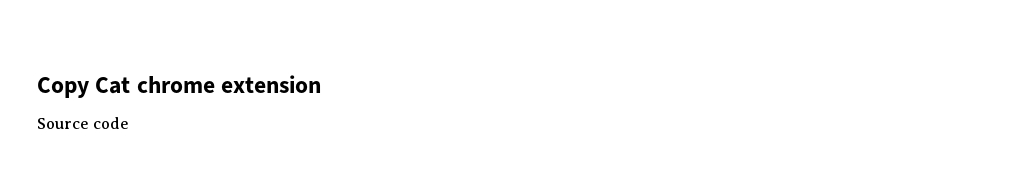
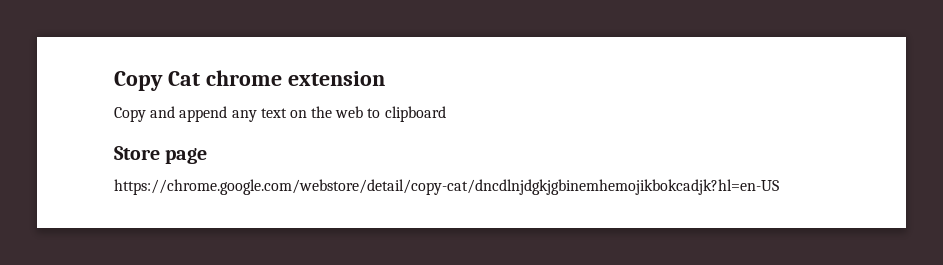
- Source code
+ Copy and append any text on the web to clipboard
+ Store page
+ https://chrome.google.com/webstore/detail/copy-cat/dncdlnjdgkjgbinemhemojikbokcadjk?hl=en-US

